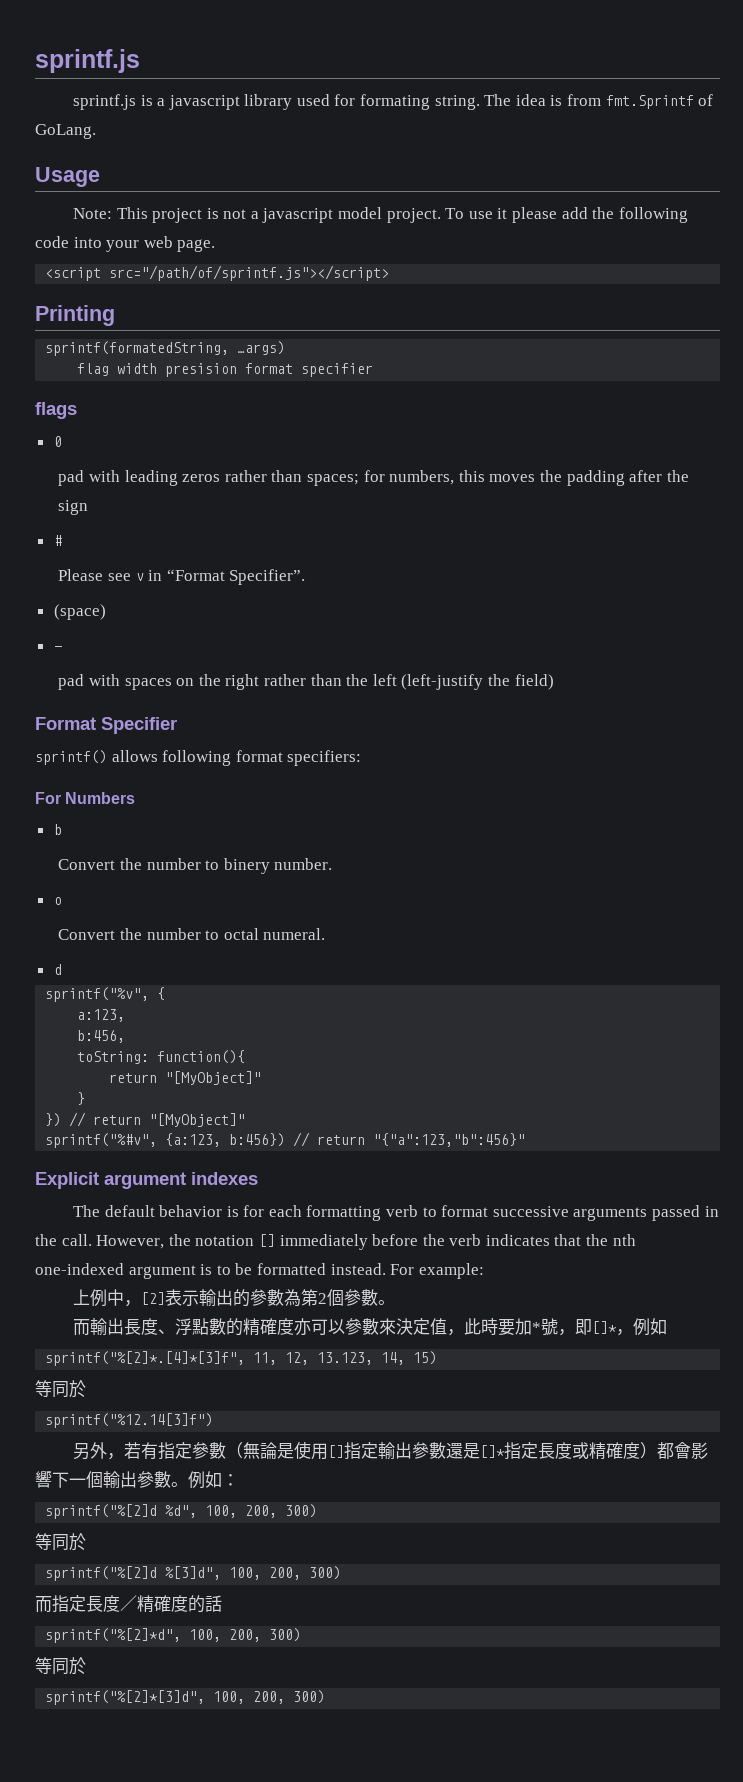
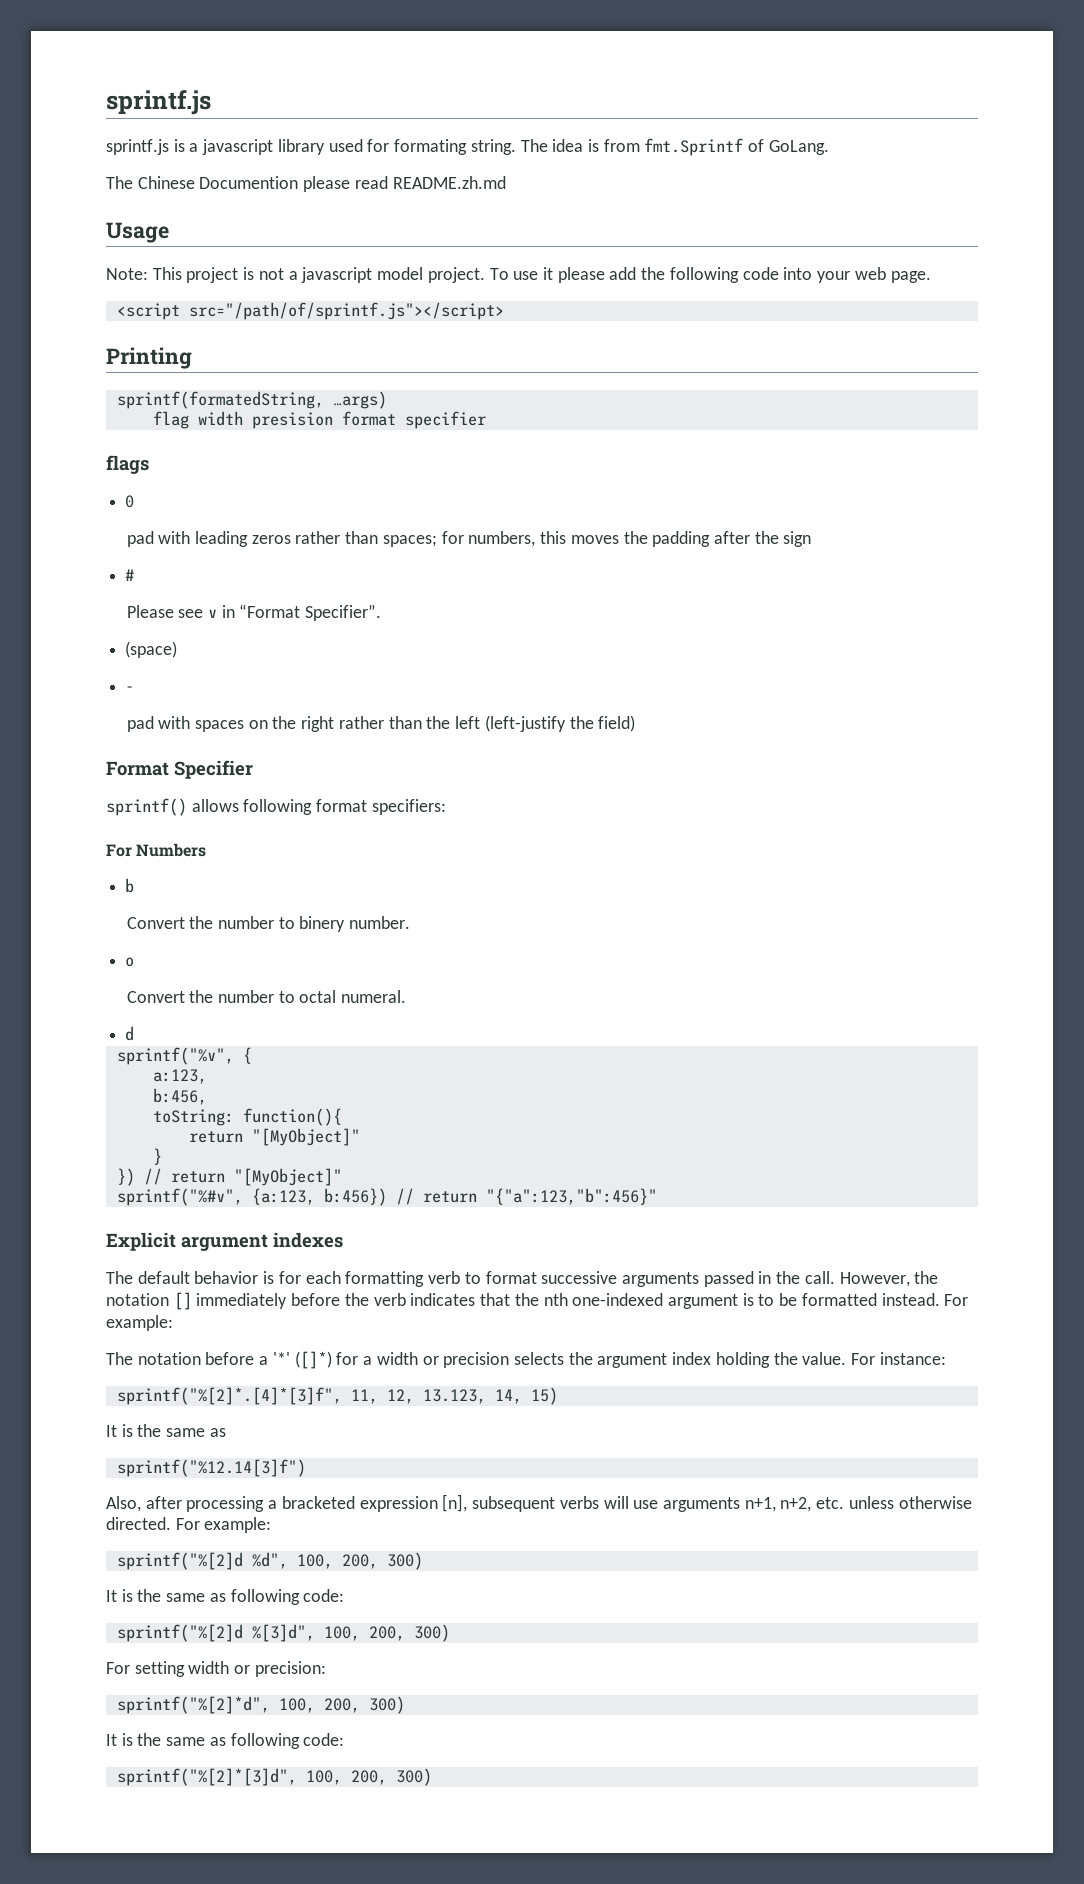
+ The Chinese Documention please read README.zh.md
- 上例中，[2]表示輸出的參數為第2個參數。
- 而輸出長度、浮點數的精確度亦可以參數來決定值，此時要加*號，即[]*，例如
+ The notation before a '*' ([]*) for a width or precision selects the argument index holding the value. For instance:
  sprintf("%[2]*.[4]*[3]f", 11, 12, 13.123, 14, 15)
- 等同於
+ It is the same as
  sprintf("%12.14[3]f")
- 另外，若有指定參數（無論是使用[]指定輸出參數還是[]*指定長度或精確度）都會影響下一個輸出參數。例如：
+ Also, after processing a bracketed expression [n], subsequent verbs will use arguments n+1, n+2, etc. unless otherwise directed. For example:
  sprintf("%[2]d %d", 100, 200, 300)
- 等同於
+ It is the same as following code:
- 而指定長度／精確度的話
+ For setting width or precision:
  sprintf("%[2]*d", 100, 200, 300)
- 等同於
+ It is the same as following code:

